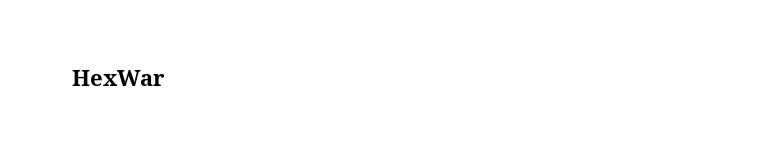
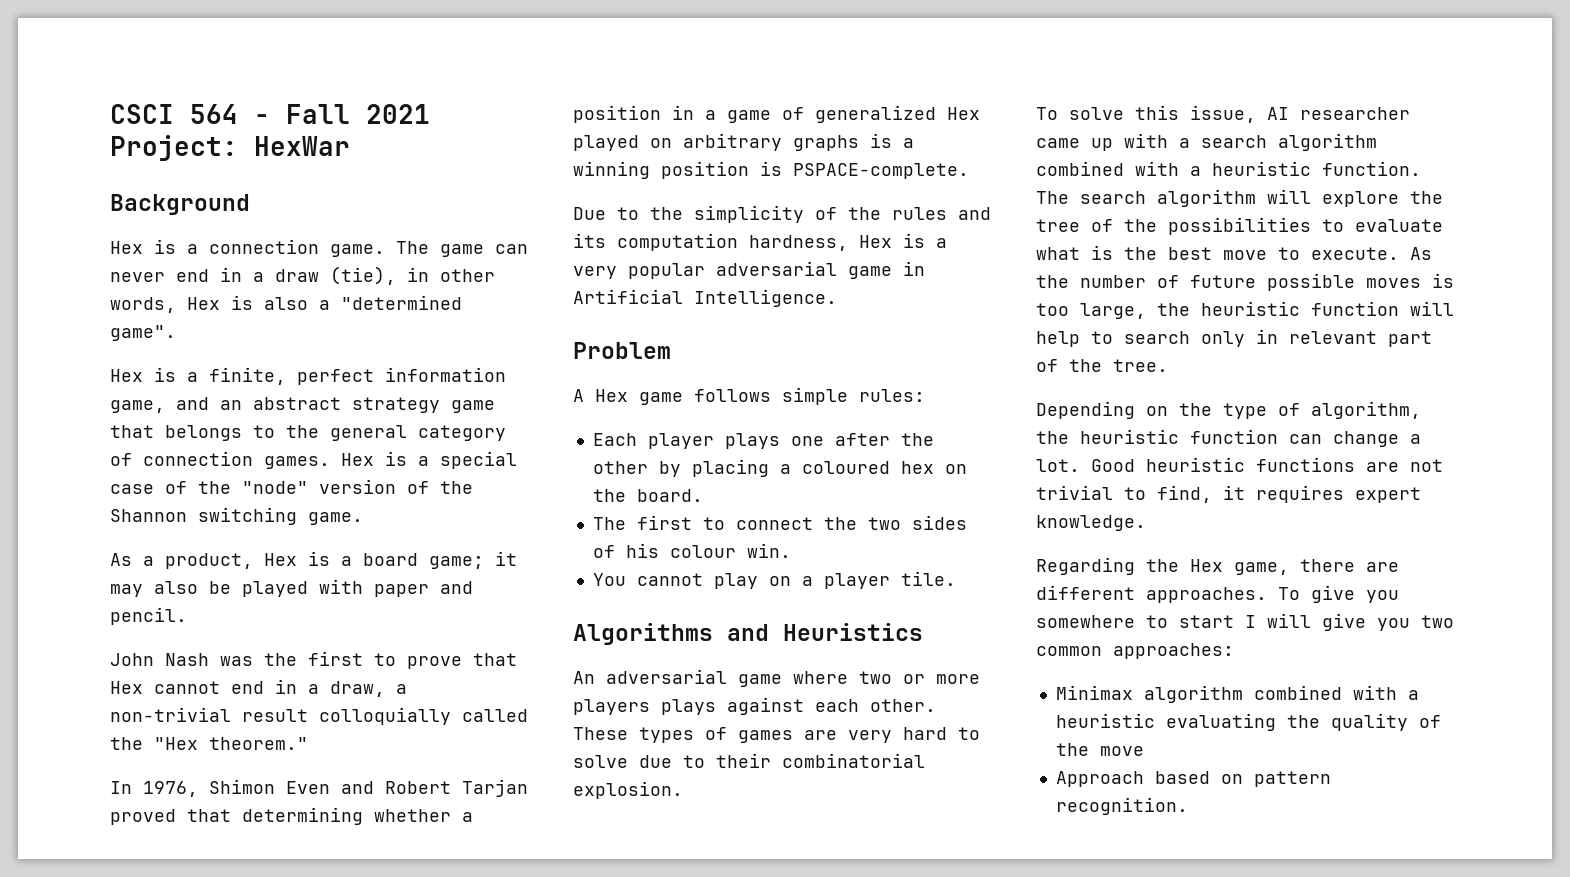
- HexWar
+ CSCI 564 - Fall 2021 Project: HexWar
+ Background
+ Hex is a connection game. The game can never end in a draw (tie), in other words, Hex is also a "determined game".
+ Hex is a finite, perfect information game, and an abstract strategy game that belongs to the general category of connection games. Hex is a special case of the "node" version of the Shannon switching game.
+ As a product, Hex is a board game; it may also be played with paper and pencil.
+ John Nash was the first to prove that Hex cannot end in a draw, a non-trivial result colloquially called the "Hex theorem."
+ In 1976, Shimon Even and Robert Tarjan proved that determining whether a position in a game of generalized Hex played on arbitrary graphs is a winning position is PSPACE-complete.
+ Due to the simplicity of the rules and its computation hardness, Hex is a very popular adversarial game in Artificial Intelligence.
+ Problem
+ A Hex game follows simple rules:
+ Each player plays one after the other by placing a coloured hex on the board.
+ The first to connect the two sides of his colour win.
+ You cannot play on a player tile.
+ Algorithms and Heuristics
+ An adversarial game where two or more players plays against each other. These types of games are very hard to solve due to their combinatorial explosion.
+ To solve this issue, AI researcher came up with a search algorithm combined with a heuristic function. The search algorithm will explore the tree of the possibilities to evaluate what is the best move to execute. As the number of future possible moves is too large, the heuristic function will help to search only in relevant part of the tree.
+ Depending on the type of algorithm, the heuristic function can change a lot. Good heuristic functions are not trivial to find, it requires expert knowledge.
+ Regarding the Hex game, there are different approaches. To give you somewhere to start I will give you two common approaches:
+ Minimax algorithm combined with a heuristic evaluating the quality of the move
+ Approach based on pattern recognition.

